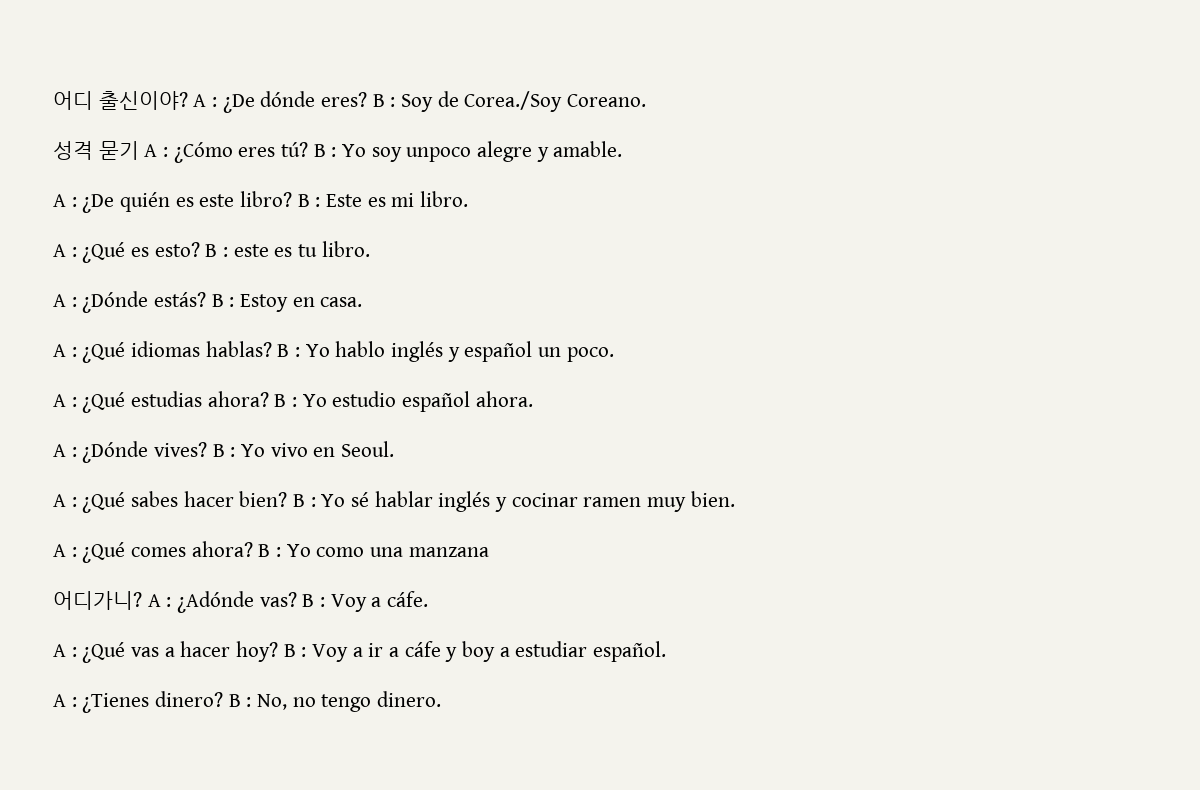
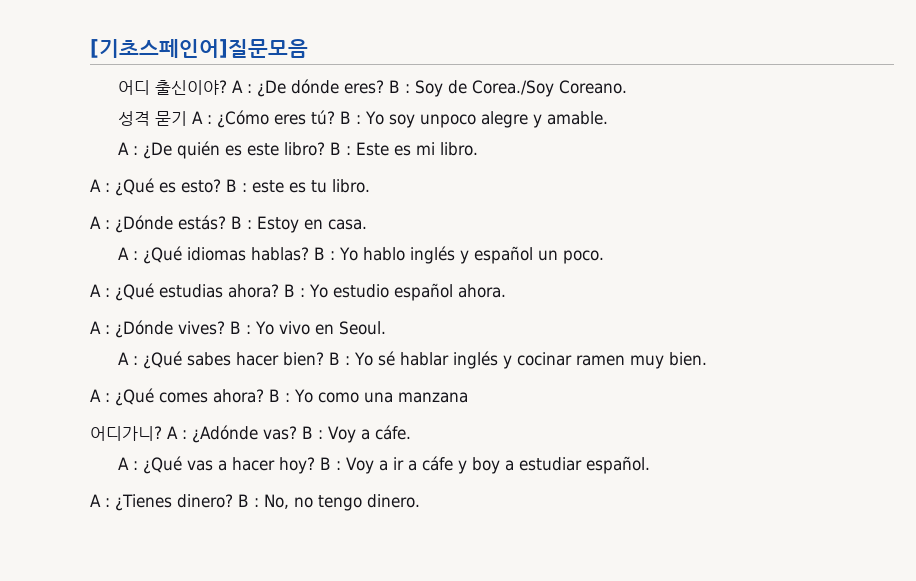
+ [기초스페인어]질문모음

